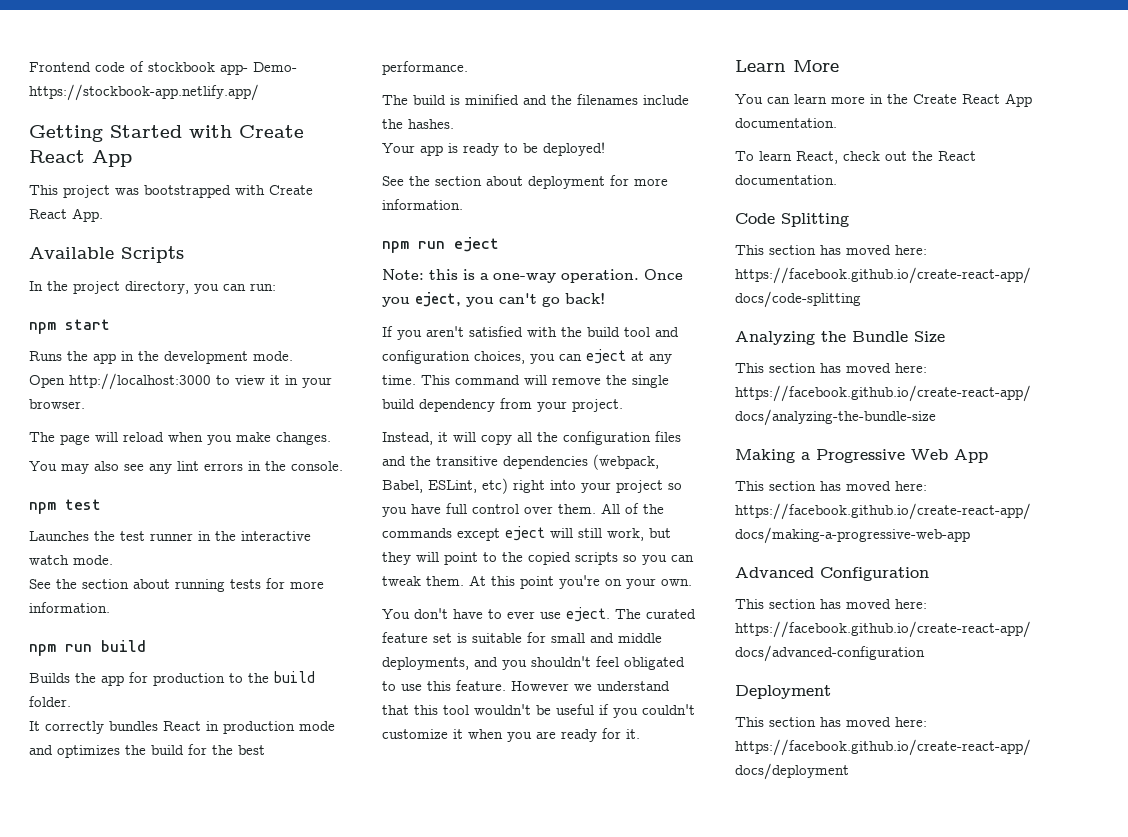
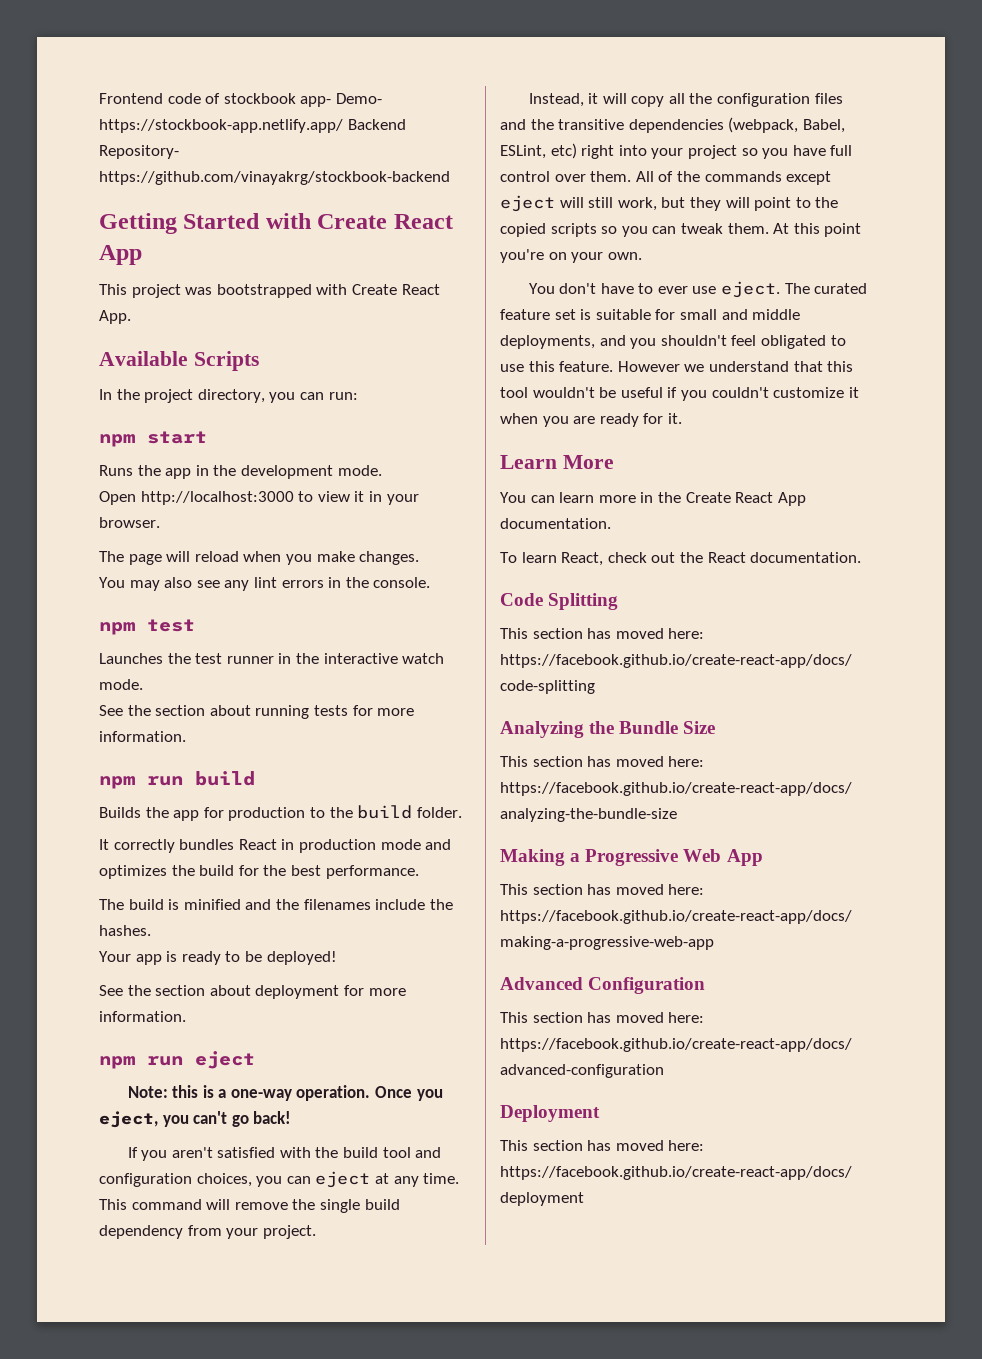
- Frontend code of stockbook app- Demo- https://stockbook-app.netlify.app/
+ Frontend code of stockbook app- Demo- https://stockbook-app.netlify.app/ Backend Repository- https://github.com/vinayakrg/stockbook-backend

